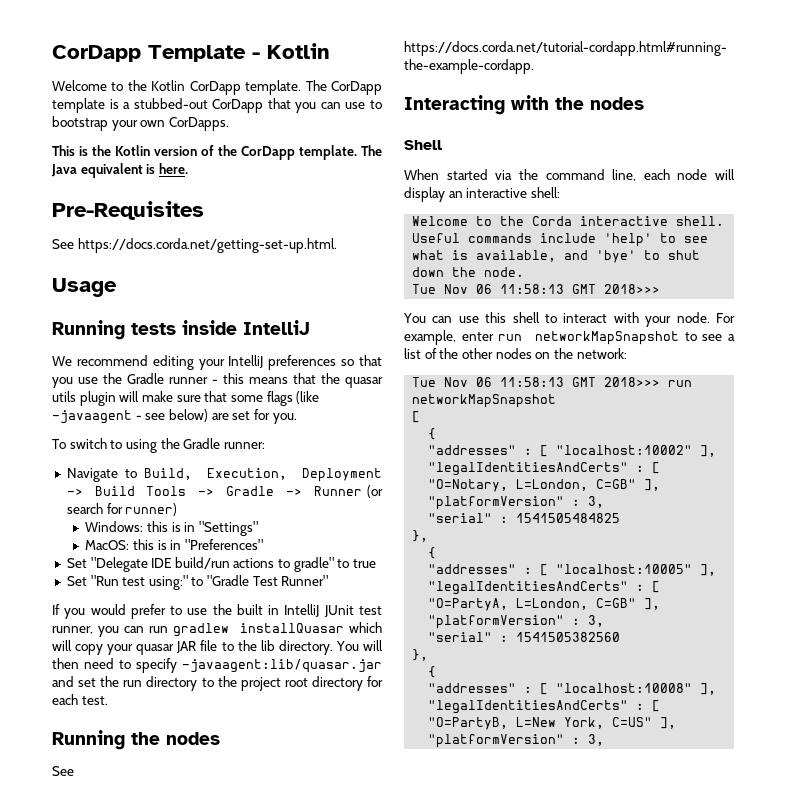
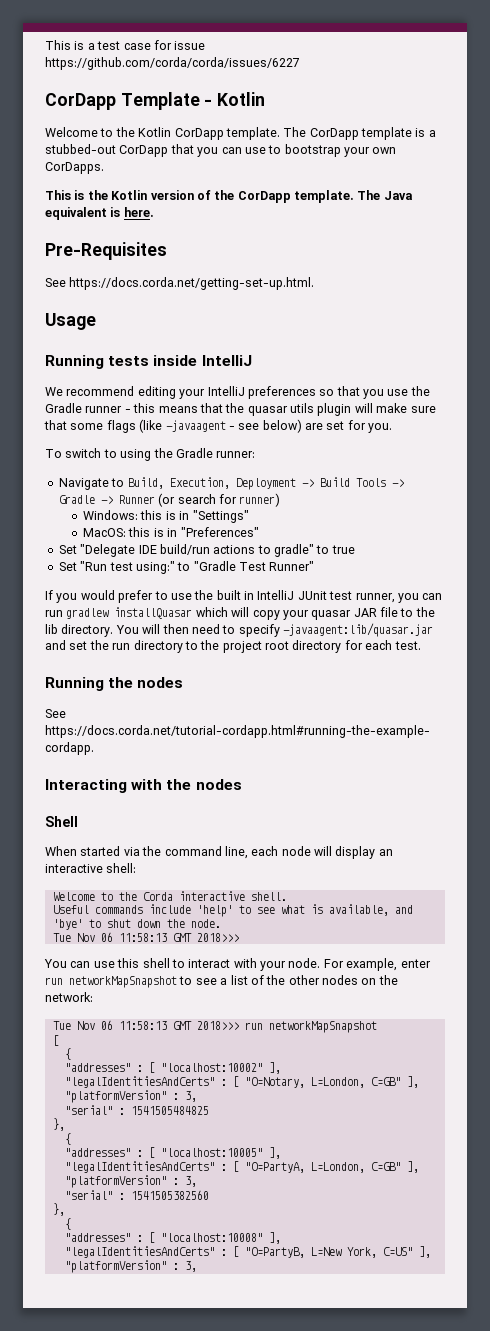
+ This is a test case for issue https://github.com/corda/corda/issues/6227

